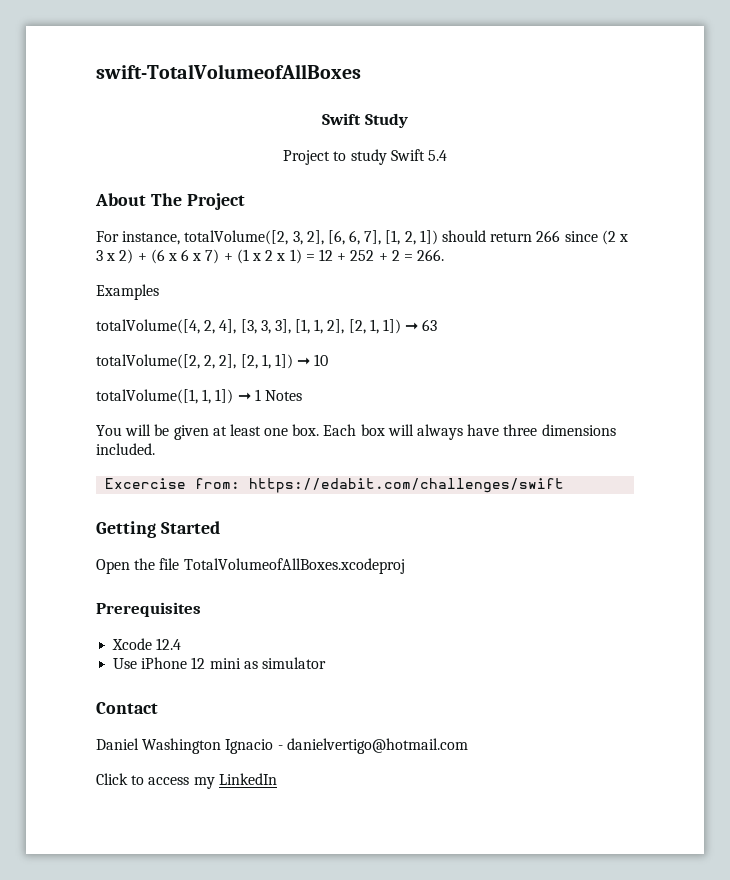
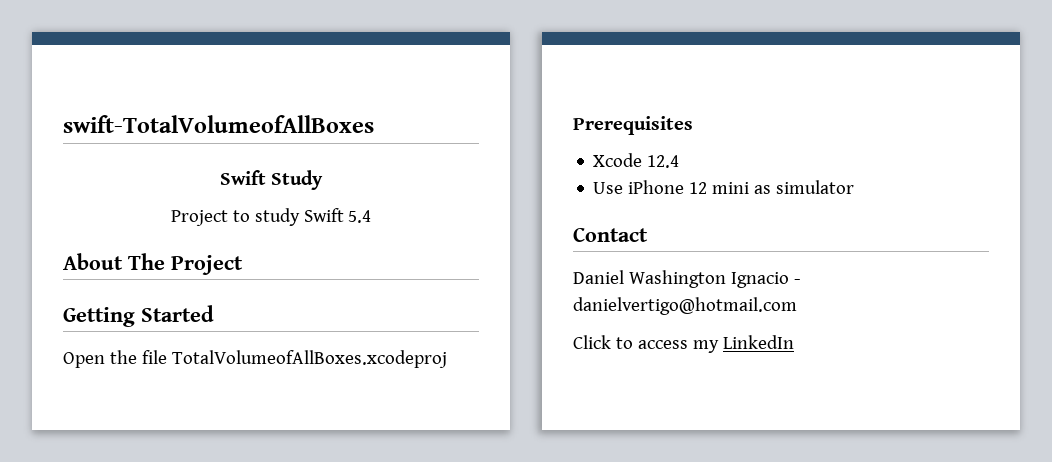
- For instance, totalVolume([2, 3, 2], [6, 6, 7], [1, 2, 1]) should return 266 since (2 x 3 x 2) + (6 x 6 x 7) + (1 x 2 x 1) = 12 + 252 + 2 = 266.
- Examples
- totalVolume([4, 2, 4], [3, 3, 3], [1, 1, 2], [2, 1, 1]) ➞ 63
- totalVolume([2, 2, 2], [2, 1, 1]) ➞ 10
- totalVolume([1, 1, 1]) ➞ 1 Notes
- You will be given at least one box. Each box will always have three dimensions included.
- Excercise from: https://edabit.com/challenges/swift

